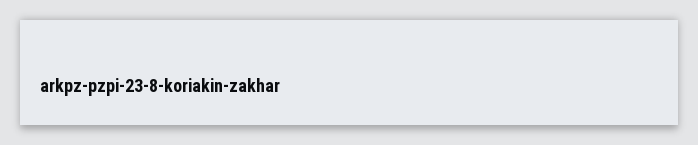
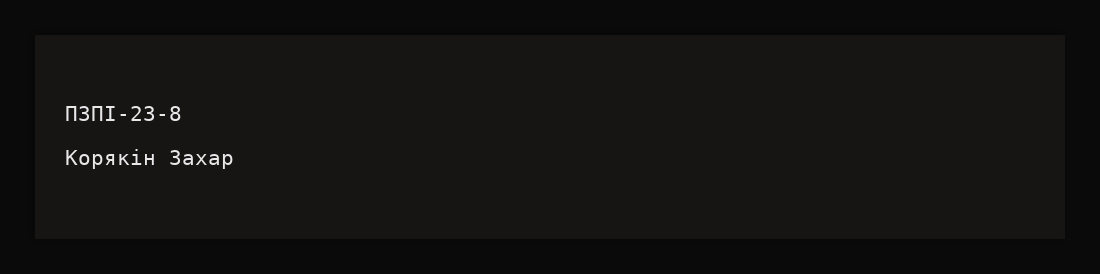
- arkpz-pzpi-23-8-koriakin-zakhar
+ ПЗПІ-23-8
+ Корякін Захар

